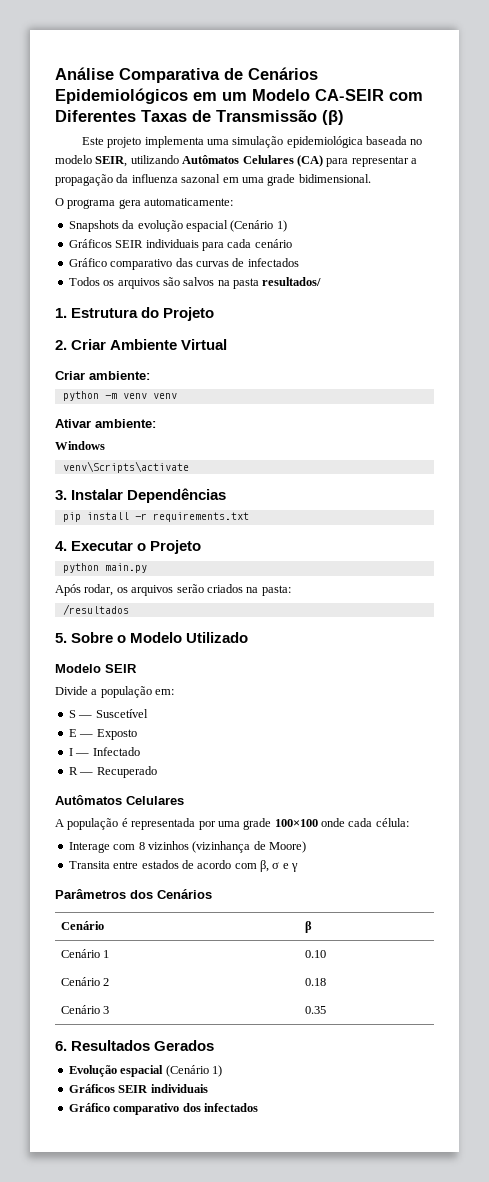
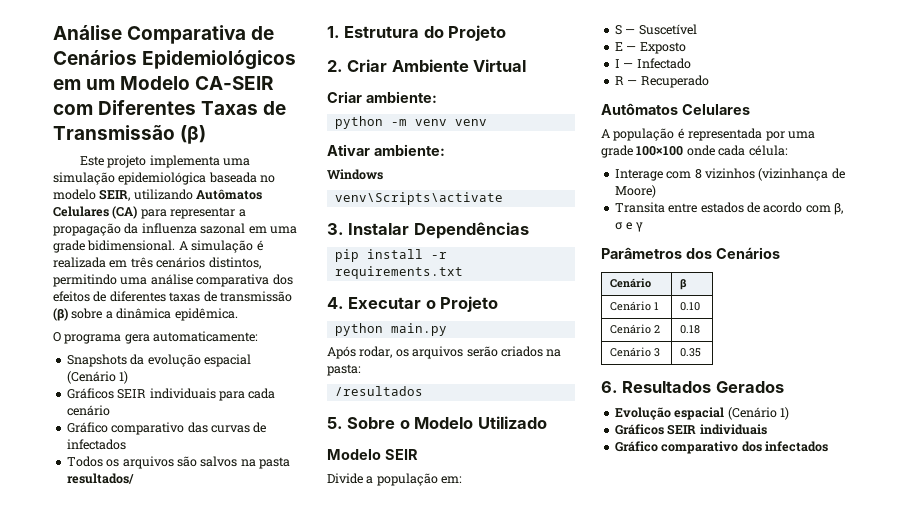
+ A simulação é realizada em três cenários distintos, permitindo uma análise comparativa dos efeitos de diferentes taxas de transmissão (β) sobre a dinâmica epidêmica.

